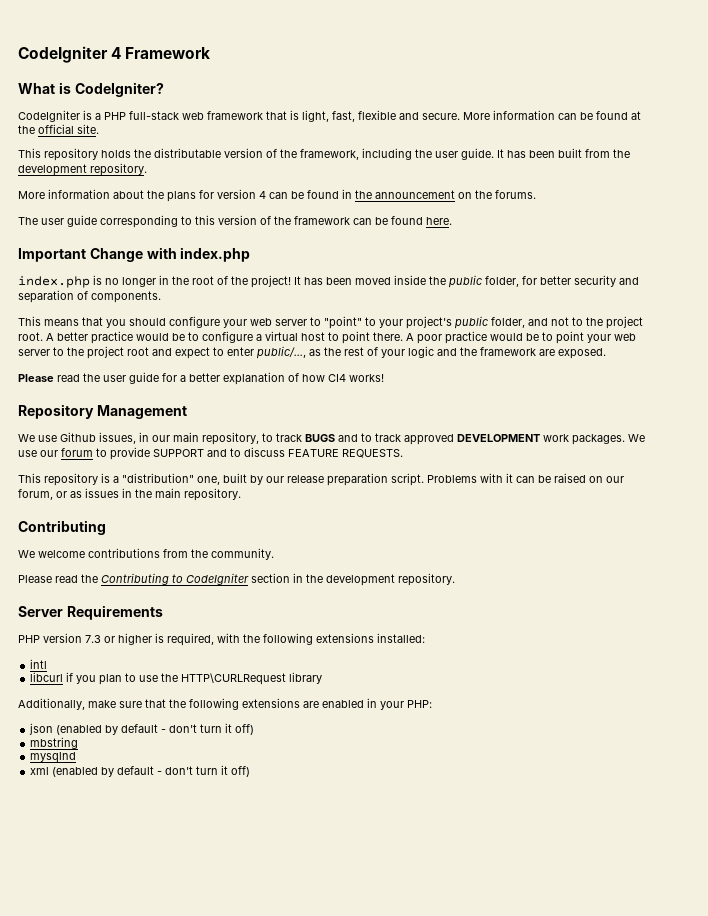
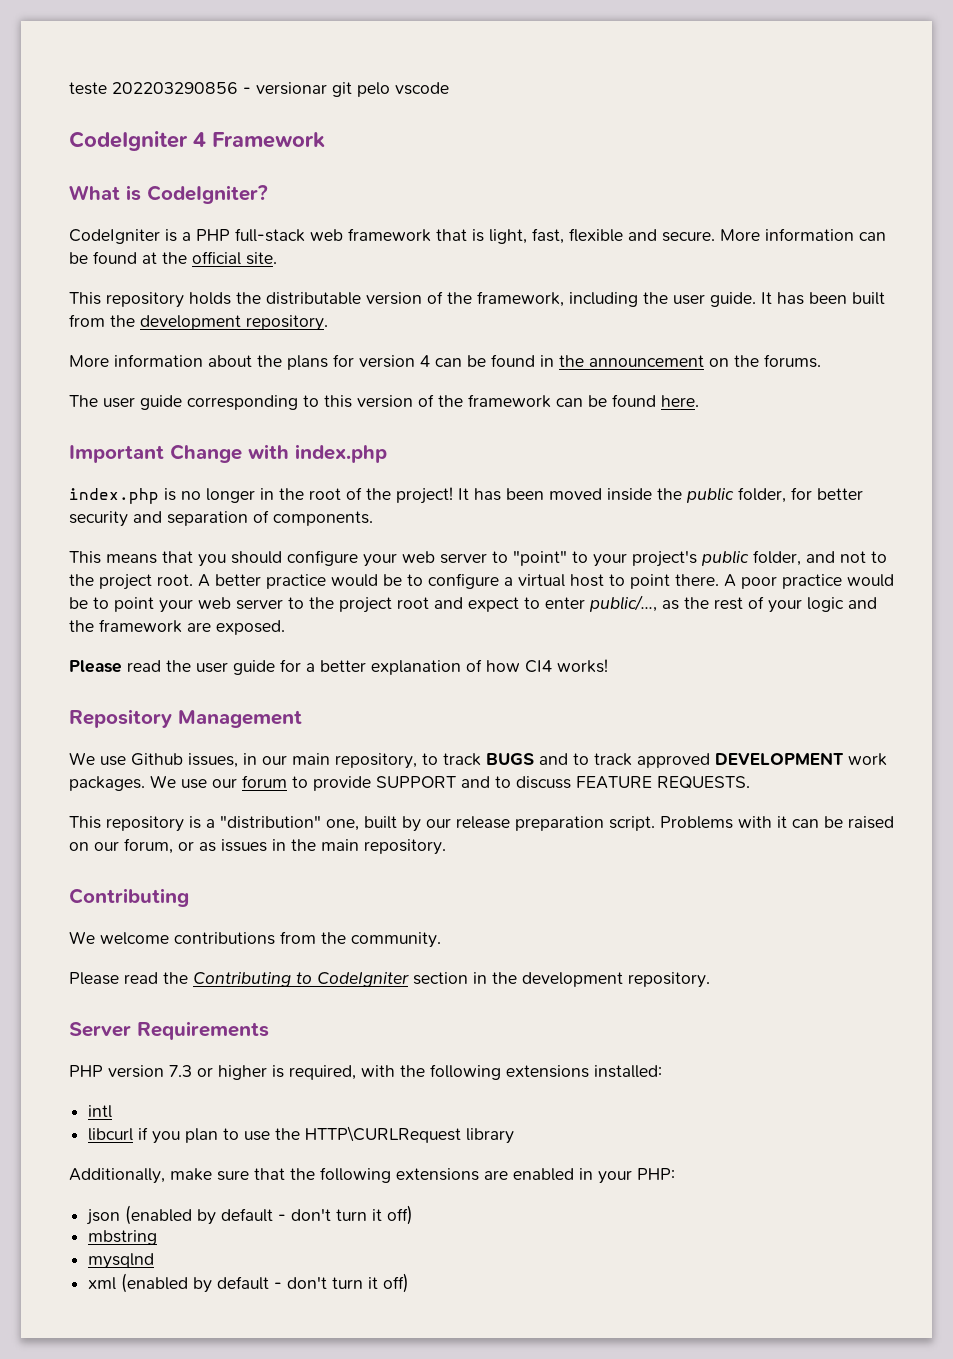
+ teste 202203290856 - versionar git pelo vscode

